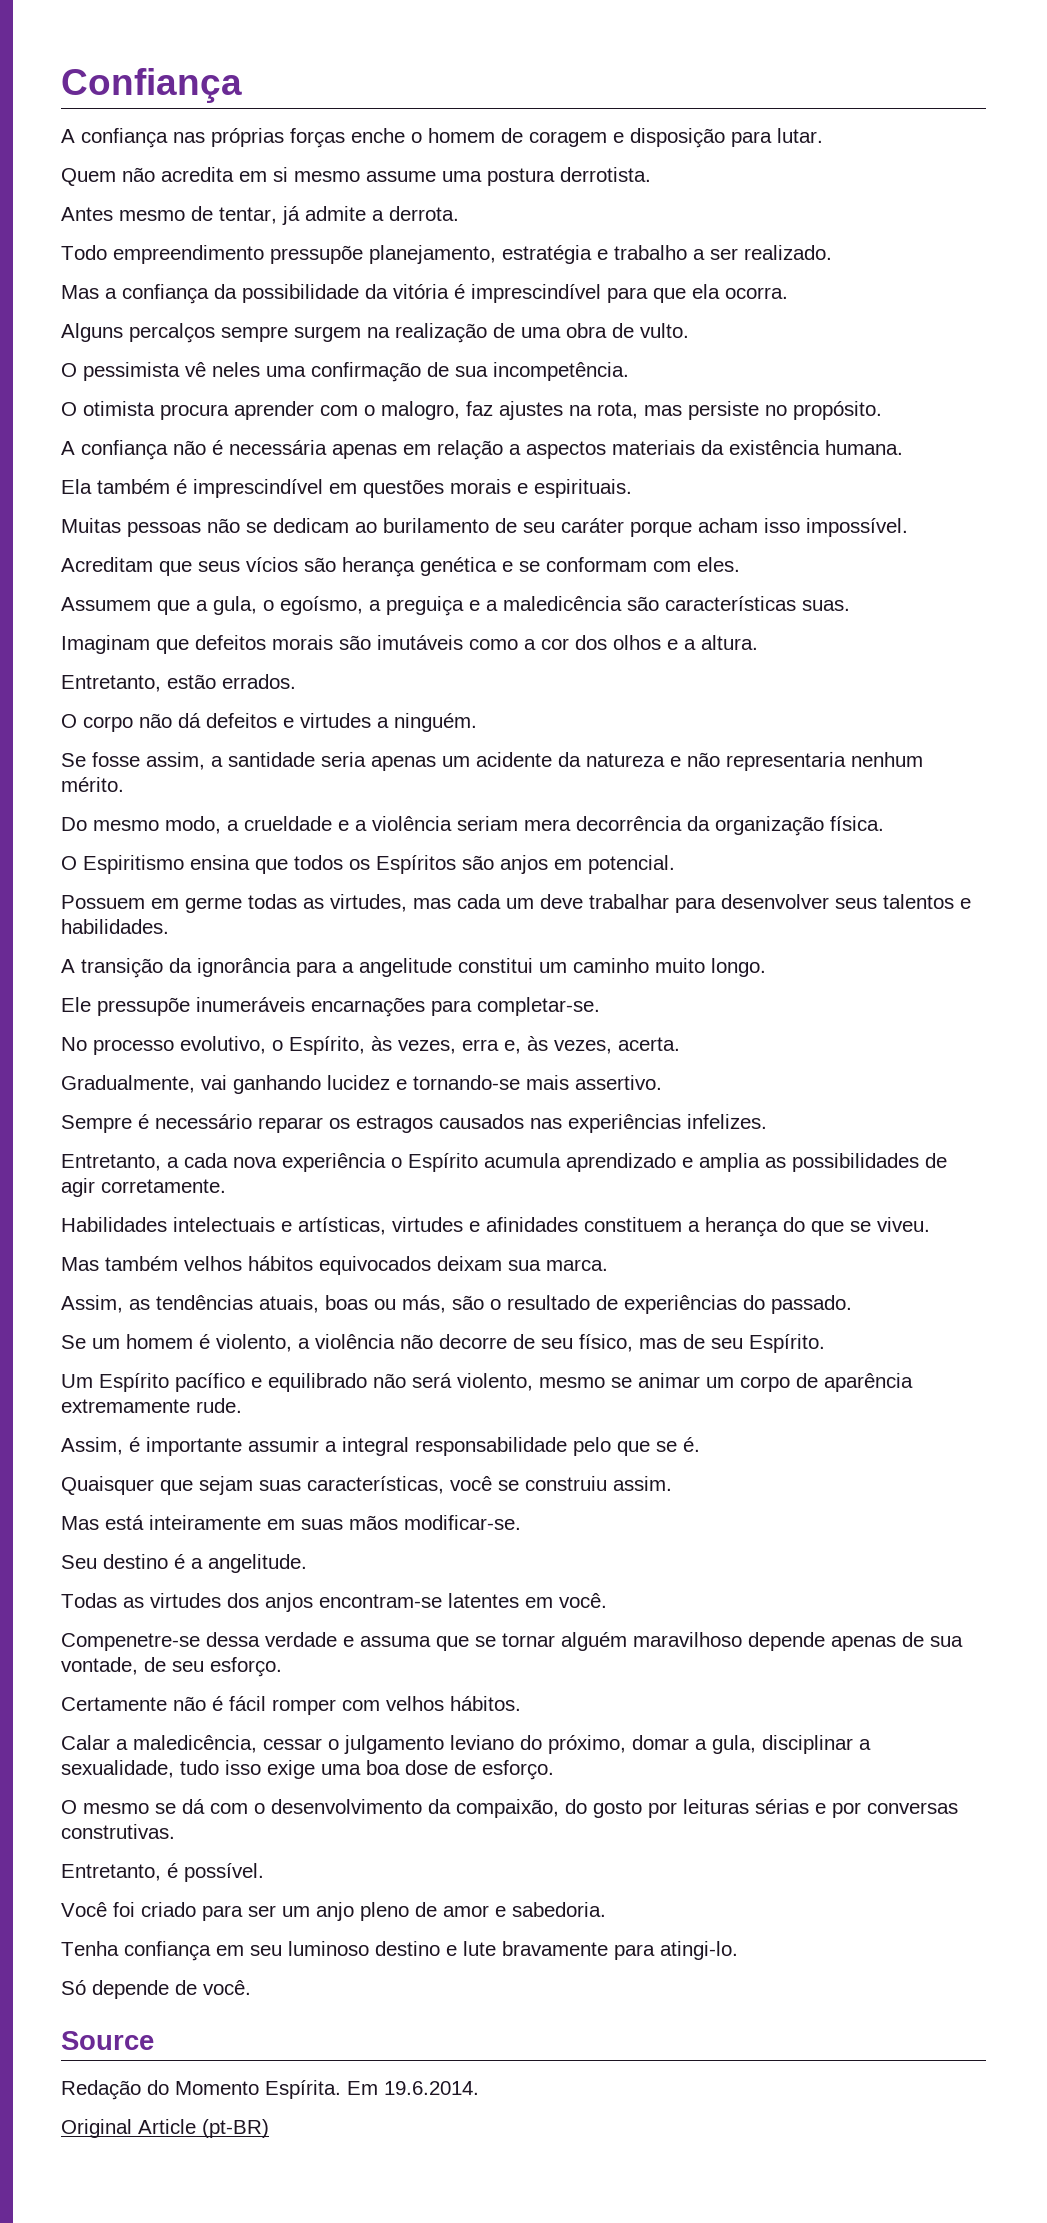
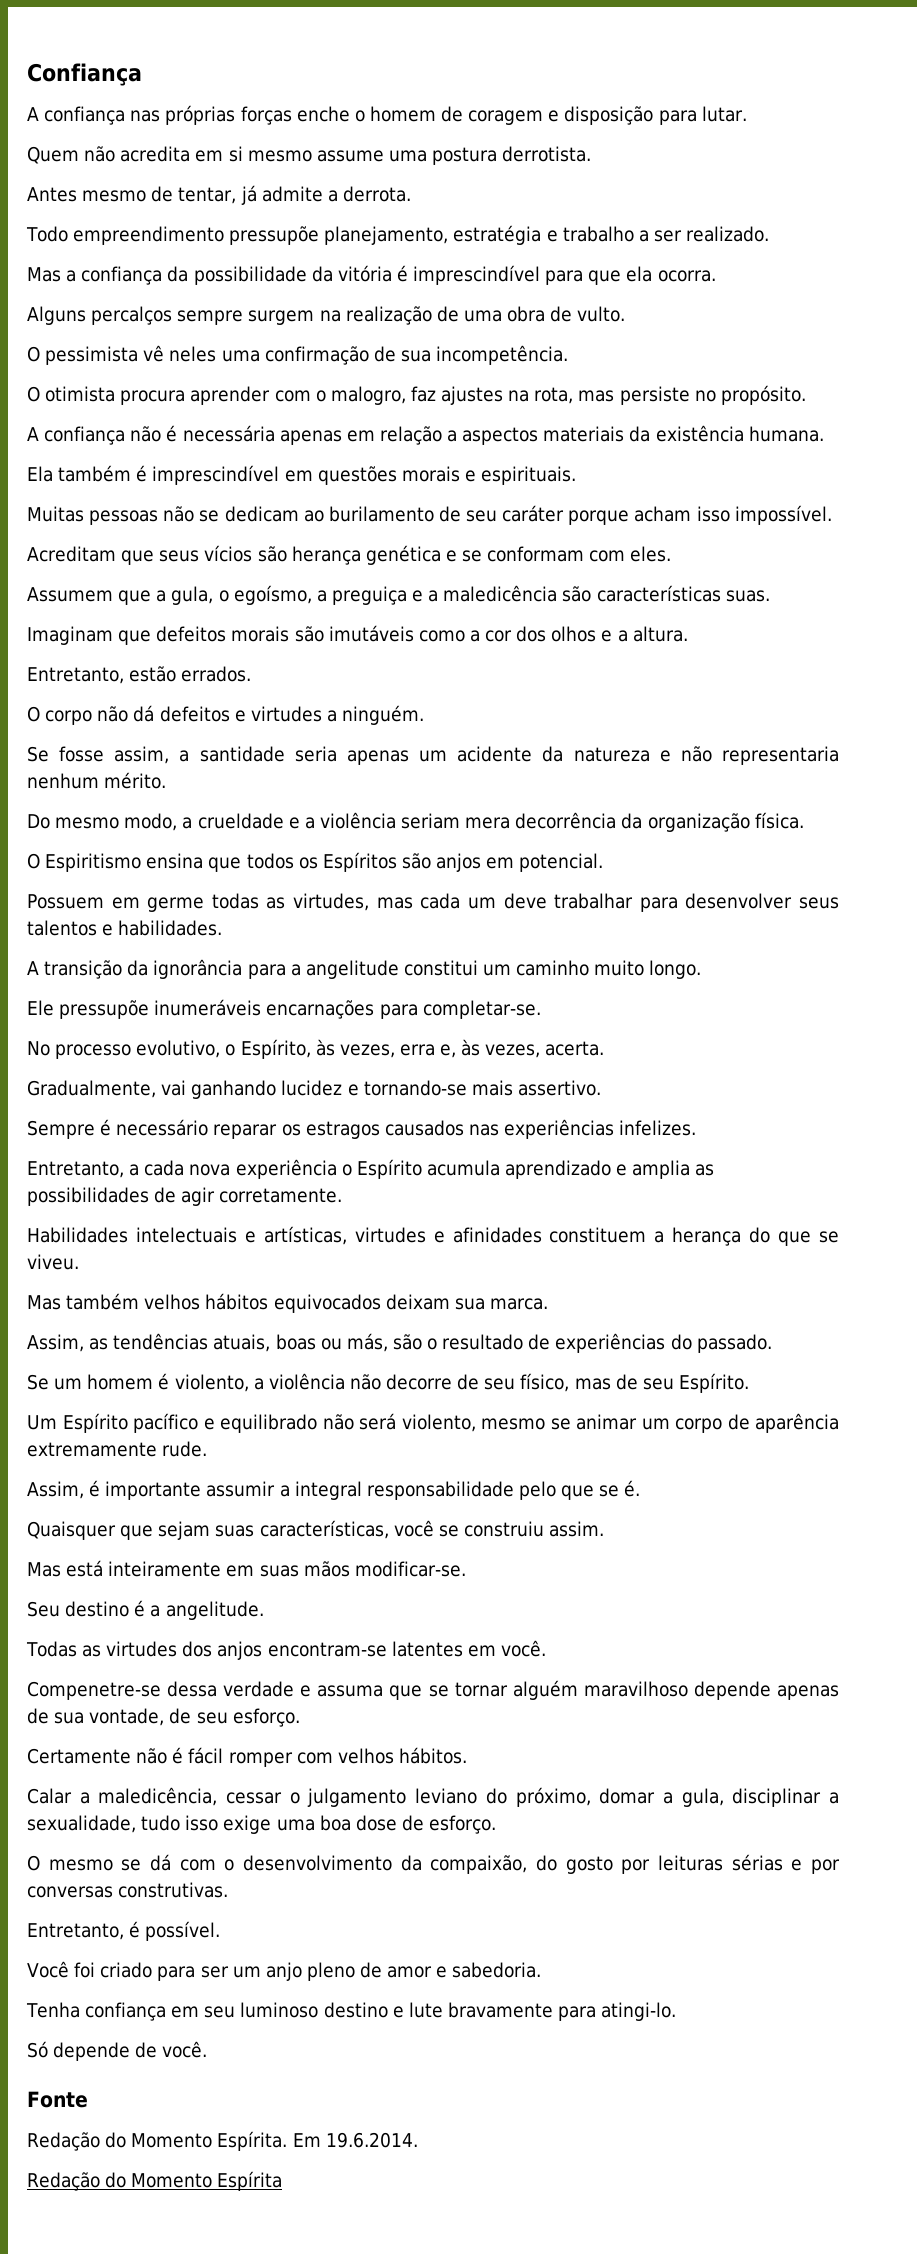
- Source
+ Fonte
- Original Article (pt-BR)
+ Redação do Momento Espírita

